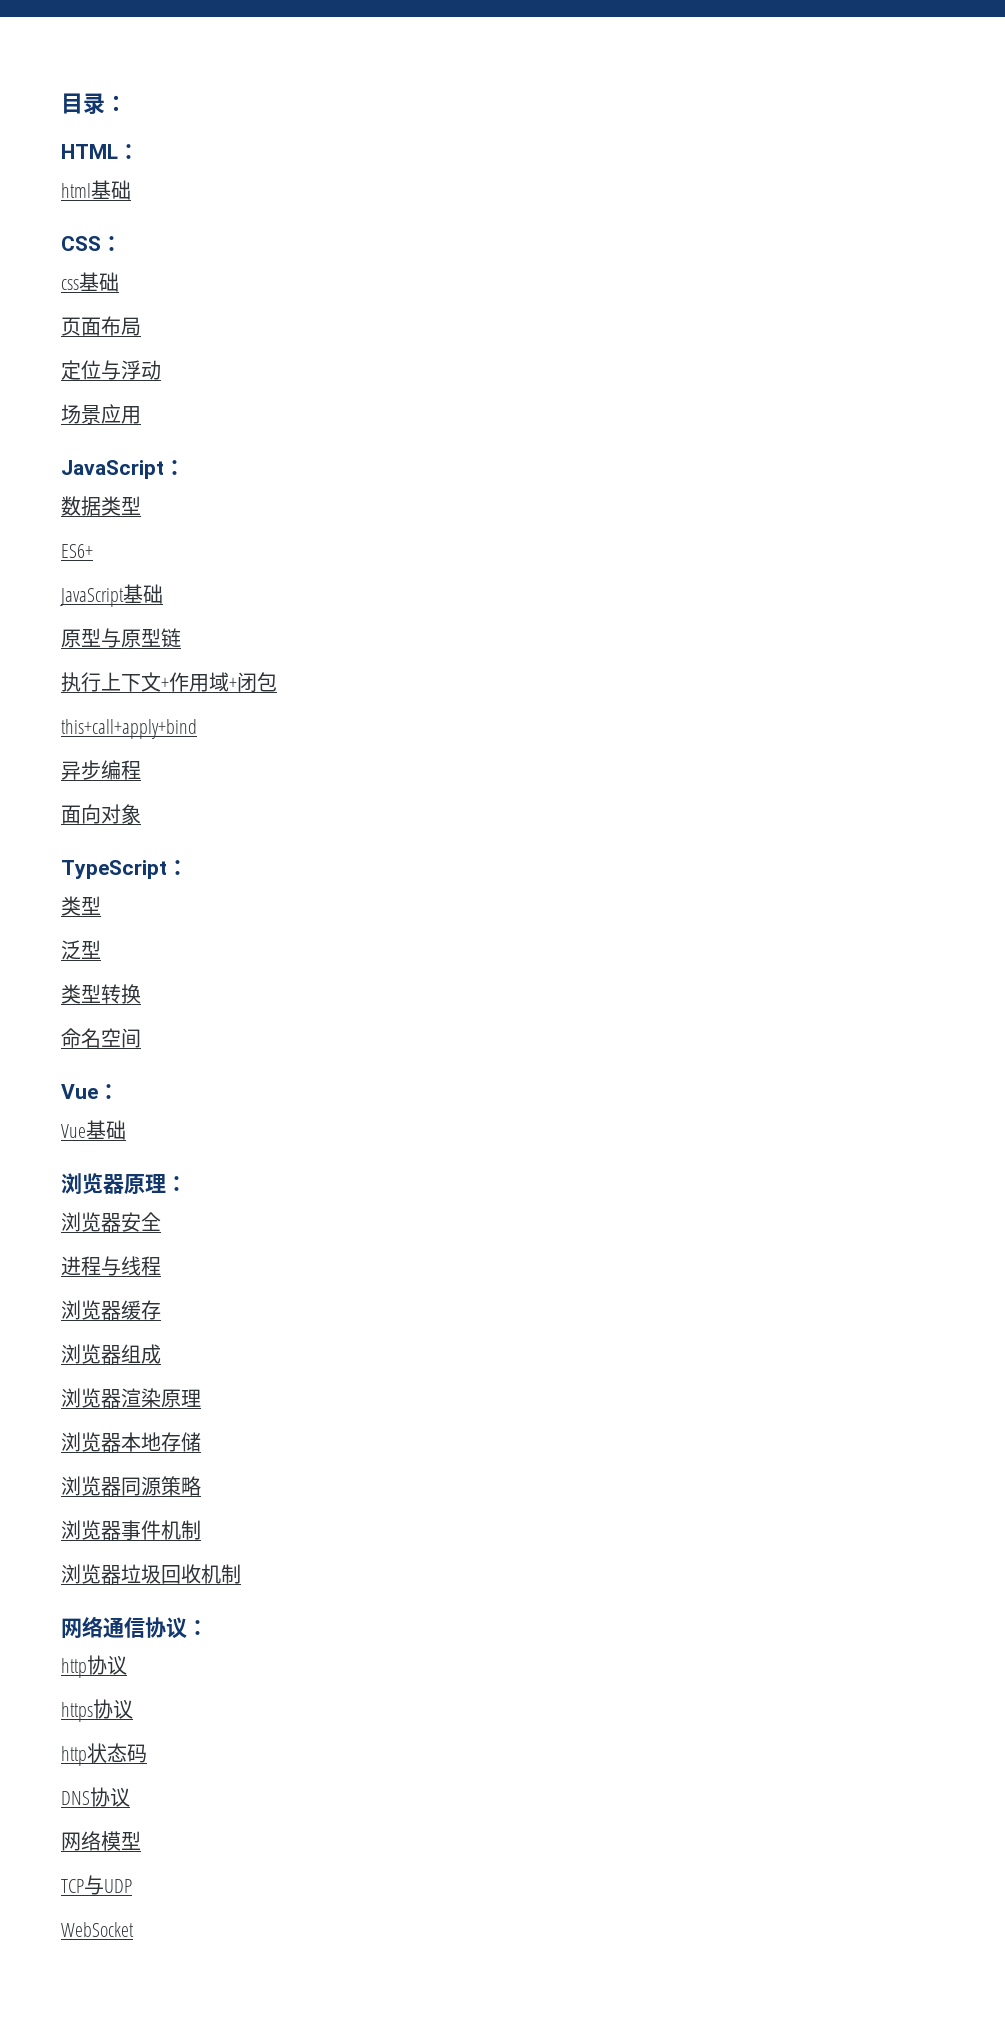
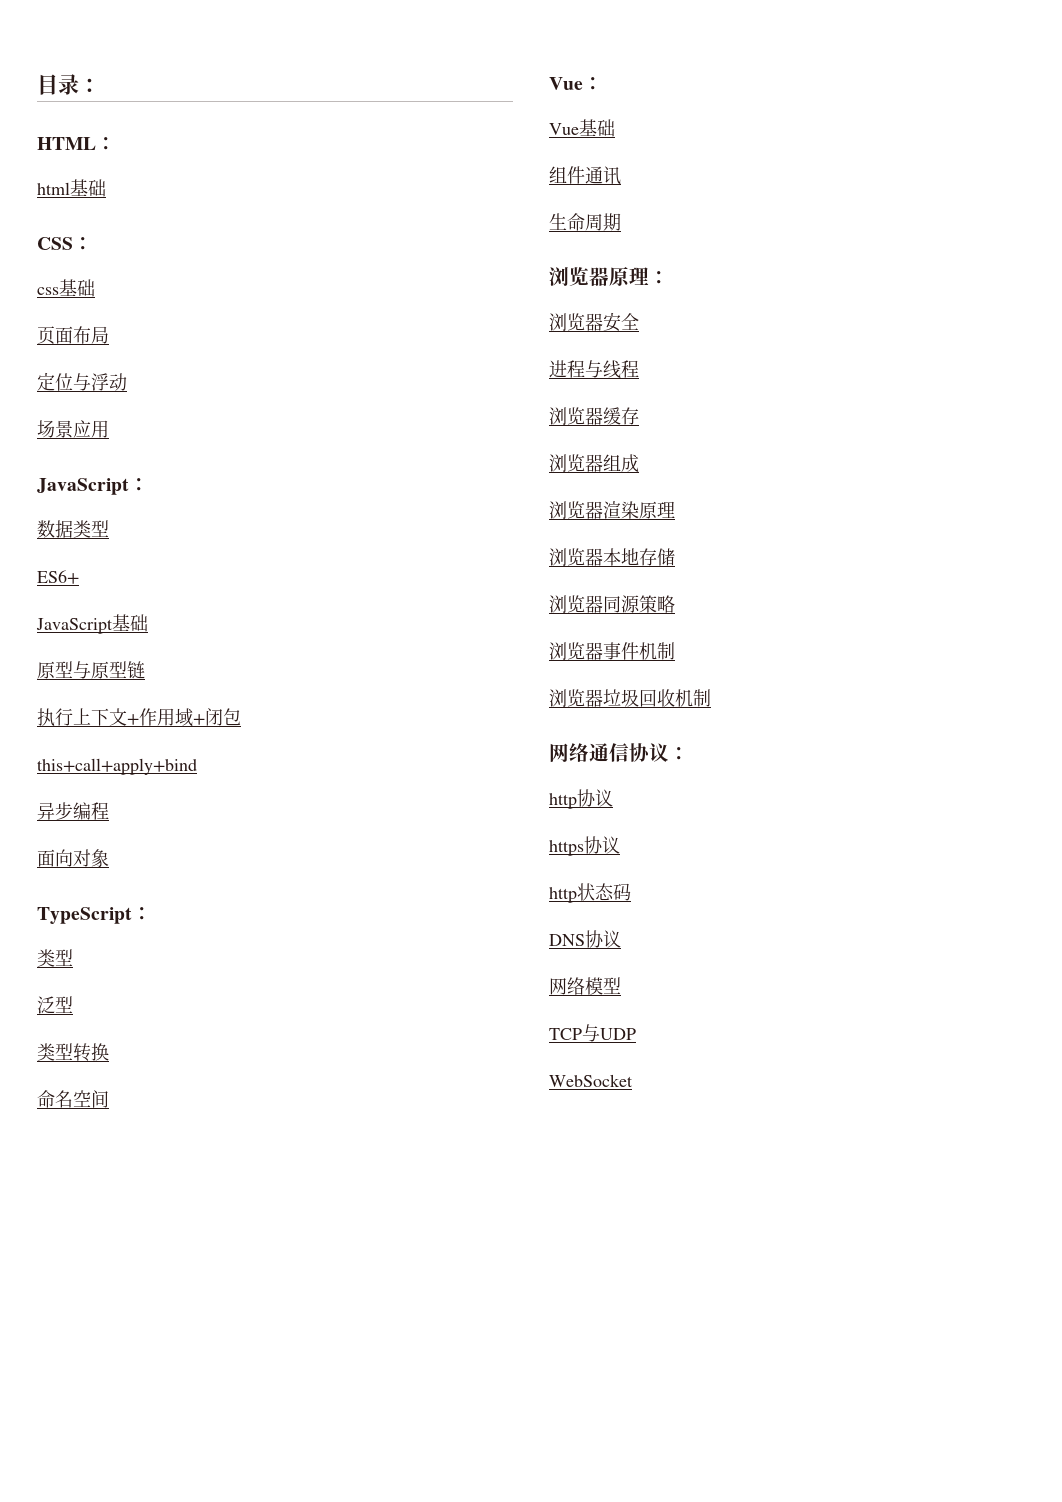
+ 组件通讯
+ 生命周期

